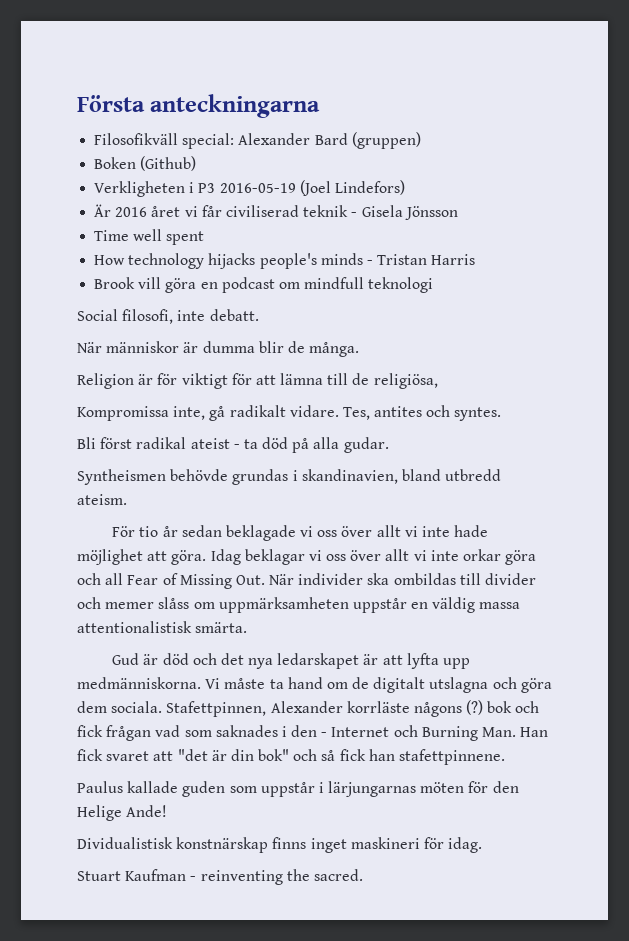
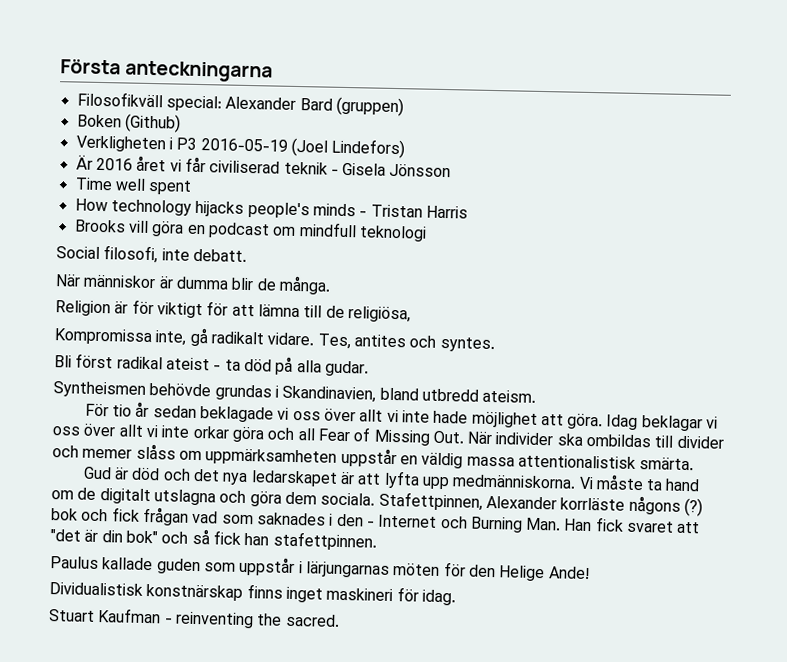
- Brook vill göra en podcast om mindfull teknologi
+ Brooks vill göra en podcast om mindfull teknologi
- Syntheismen behövde grundas i skandinavien, bland utbredd ateism.
+ Syntheismen behövde grundas i Skandinavien, bland utbredd ateism.
- Stafettpinnen, Alexander korrläste någons (?) bok och fick frågan vad som saknades i den - Internet och Burning Man. Han fick svaret att "det är din bok" och så fick han stafettpinnene.
+ Stafettpinnen, Alexander korrläste någons (?) bok och fick frågan vad som saknades i den - Internet och Burning Man. Han fick svaret att "det är din bok" och så fick han stafettpinnen.

